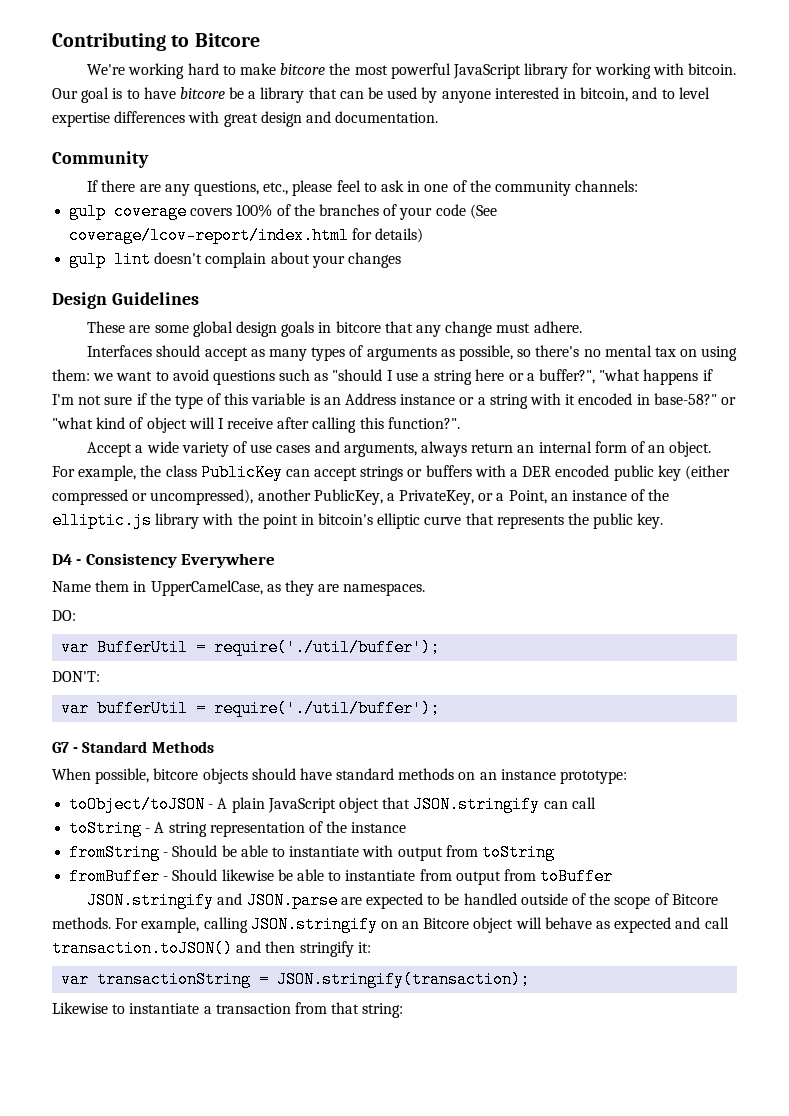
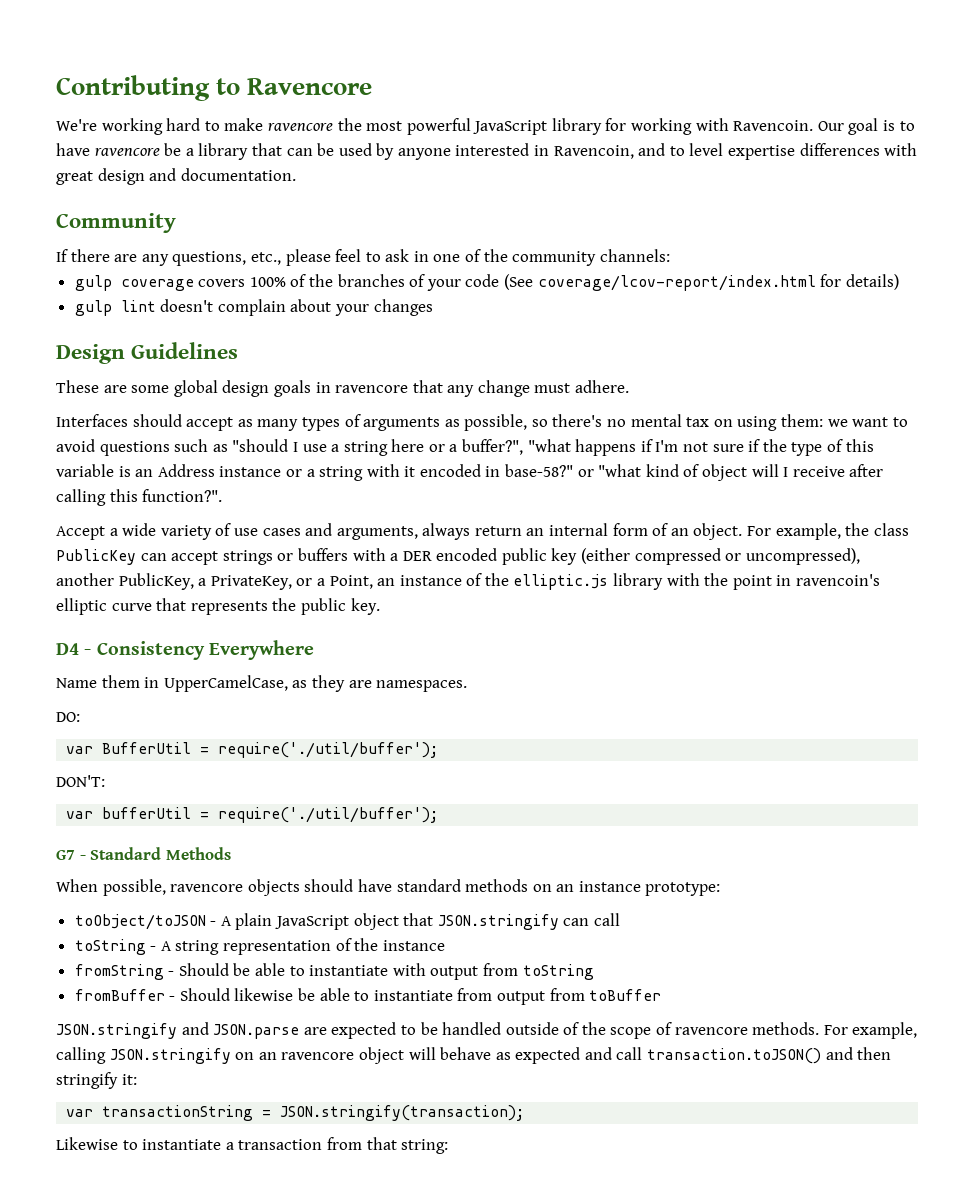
- Contributing to Bitcore
+ Contributing to Ravencore
- We're working hard to make bitcore the most powerful JavaScript library for working with bitcoin.
+ We're working hard to make ravencore the most powerful JavaScript library for working with Ravencoin.
- Our goal is to have bitcore be a library that can be used by anyone interested in bitcoin, and to level expertise differences with great design and documentation.
+ Our goal is to have ravencore be a library that can be used by anyone interested in Ravencoin, and to level expertise differences with great design and documentation.
- These are some global design goals in bitcore that any change must adhere.
+ These are some global design goals in ravencore that any change must adhere.
- For example, the class PublicKey can accept strings or buffers with a DER encoded public key (either compressed or uncompressed), another PublicKey, a PrivateKey, or a Point, an instance of the elliptic.js library with the point in bitcoin's elliptic curve that represents the public key.
+ For example, the class PublicKey can accept strings or buffers with a DER encoded public key (either compressed or uncompressed), another PublicKey, a PrivateKey, or a Point, an instance of the elliptic.js library with the point in ravencoin's elliptic curve that represents the public key.
- When possible, bitcore objects should have standard methods on an instance prototype:
+ When possible, ravencore objects should have standard methods on an instance prototype:
- JSON.stringify and JSON.parse are expected to be handled outside of the scope of Bitcore methods.
+ JSON.stringify and JSON.parse are expected to be handled outside of the scope of ravencore methods.
- For example, calling JSON.stringify on an Bitcore object will behave as expected and call transaction.toJSON() and then stringify it:
+ For example, calling JSON.stringify on an ravencore object will behave as expected and call transaction.toJSON() and then stringify it:

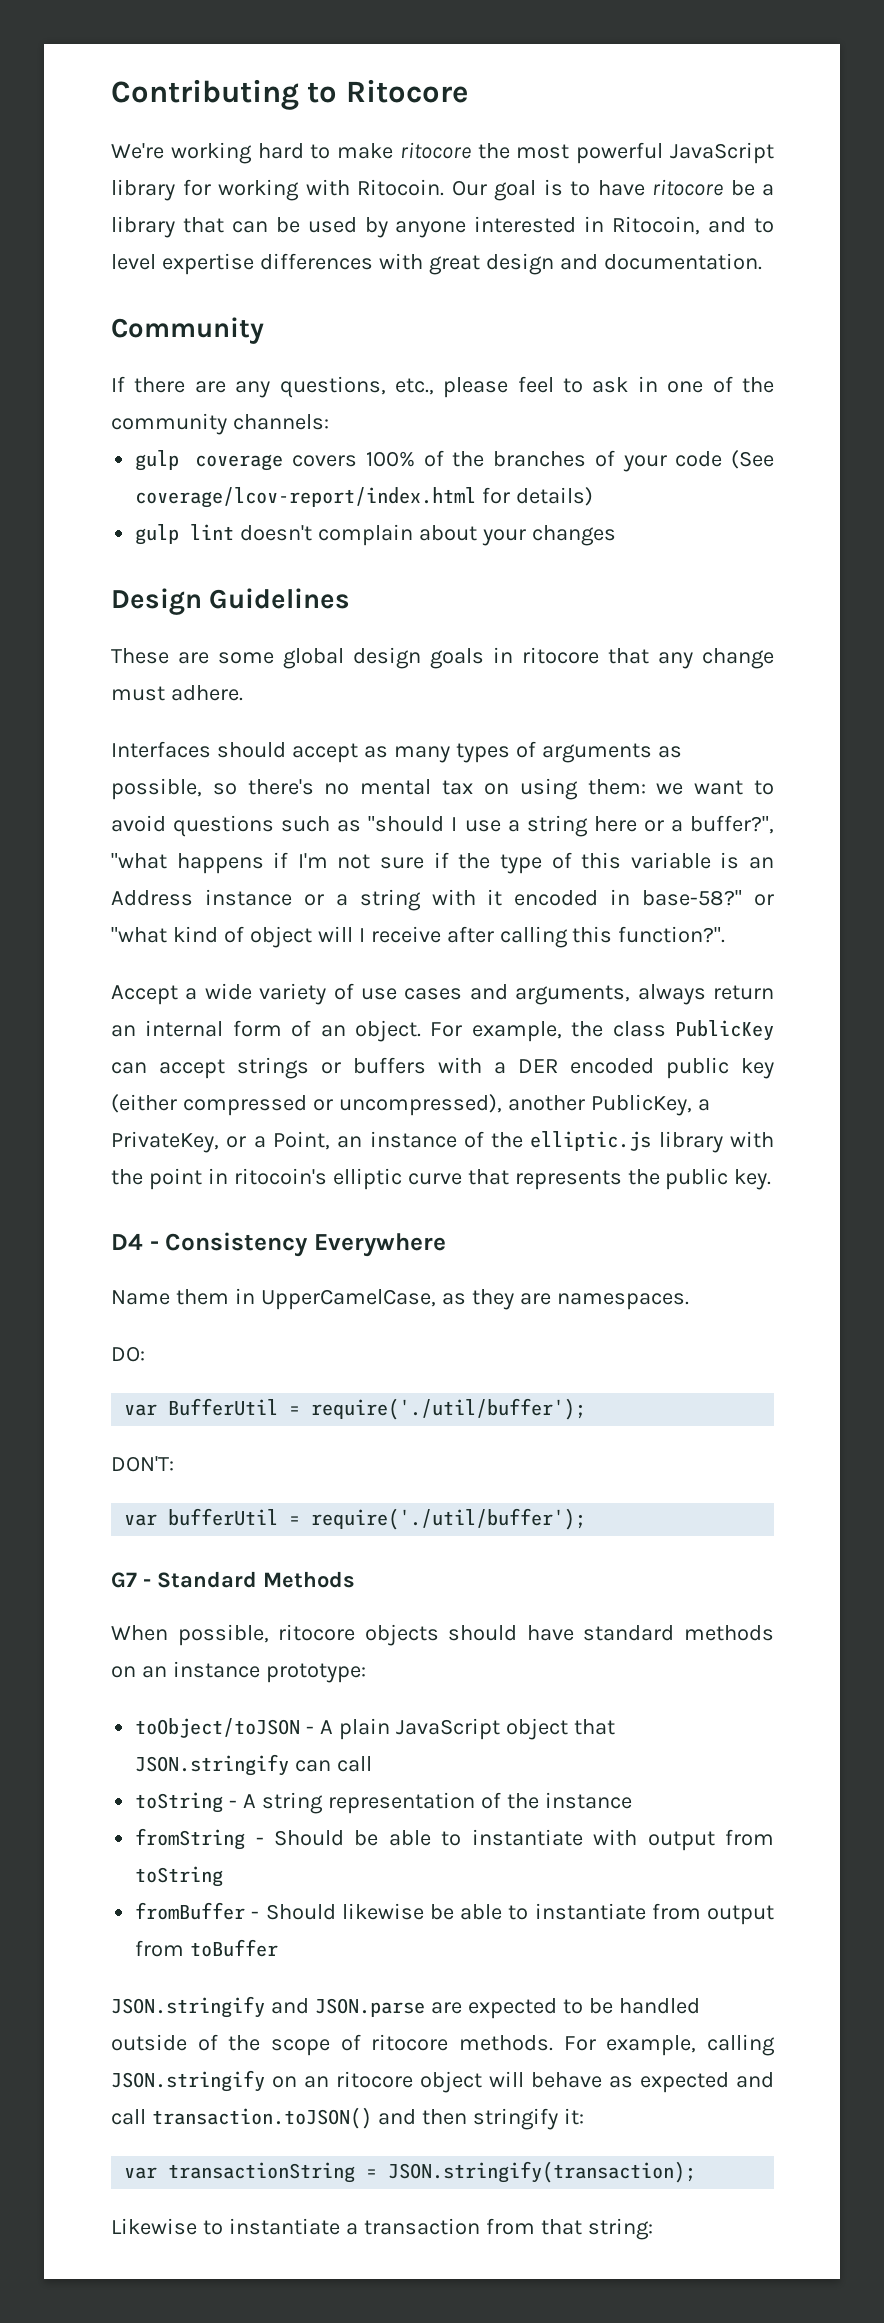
- Contributing to Ravencore
+ Contributing to Ritocore
- We're working hard to make ravencore the most powerful JavaScript library for working with Ravencoin.
+ We're working hard to make ritocore the most powerful JavaScript library for working with Ritocoin.
- Our goal is to have ravencore be a library that can be used by anyone interested in Ravencoin, and to level expertise differences with great design and documentation.
+ Our goal is to have ritocore be a library that can be used by anyone interested in Ritocoin, and to level expertise differences with great design and documentation.
- These are some global design goals in ravencore that any change must adhere.
+ These are some global design goals in ritocore that any change must adhere.
- For example, the class PublicKey can accept strings or buffers with a DER encoded public key (either compressed or uncompressed), another PublicKey, a PrivateKey, or a Point, an instance of the elliptic.js library with the point in ravencoin's elliptic curve that represents the public key.
+ For example, the class PublicKey can accept strings or buffers with a DER encoded public key (either compressed or uncompressed), another PublicKey, a PrivateKey, or a Point, an instance of the elliptic.js library with the point in ritocoin's elliptic curve that represents the public key.
- When possible, ravencore objects should have standard methods on an instance prototype:
+ When possible, ritocore objects should have standard methods on an instance prototype:
- JSON.stringify and JSON.parse are expected to be handled outside of the scope of ravencore methods.
+ JSON.stringify and JSON.parse are expected to be handled outside of the scope of ritocore methods.
- For example, calling JSON.stringify on an ravencore object will behave as expected and call transaction.toJSON() and then stringify it:
+ For example, calling JSON.stringify on an ritocore object will behave as expected and call transaction.toJSON() and then stringify it:

